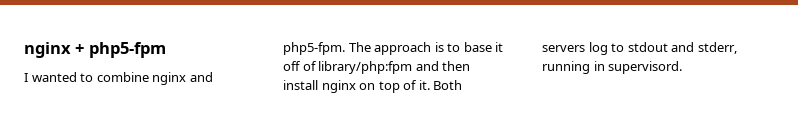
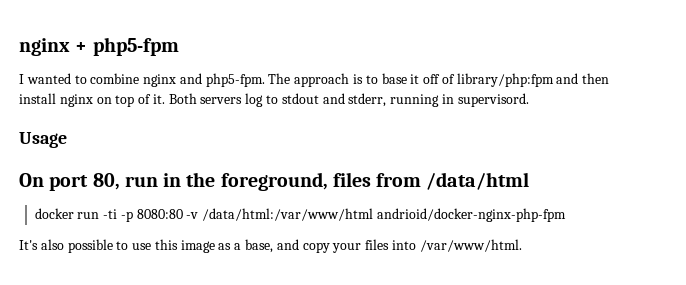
+ Usage
+ On port 80, run in the foreground, files from /data/html
+ docker run -ti -p 8080:80 -v /data/html:/var/www/html andrioid/docker-nginx-php-fpm
+ It's also possible to use this image as a base, and copy your files into /var/www/html.

